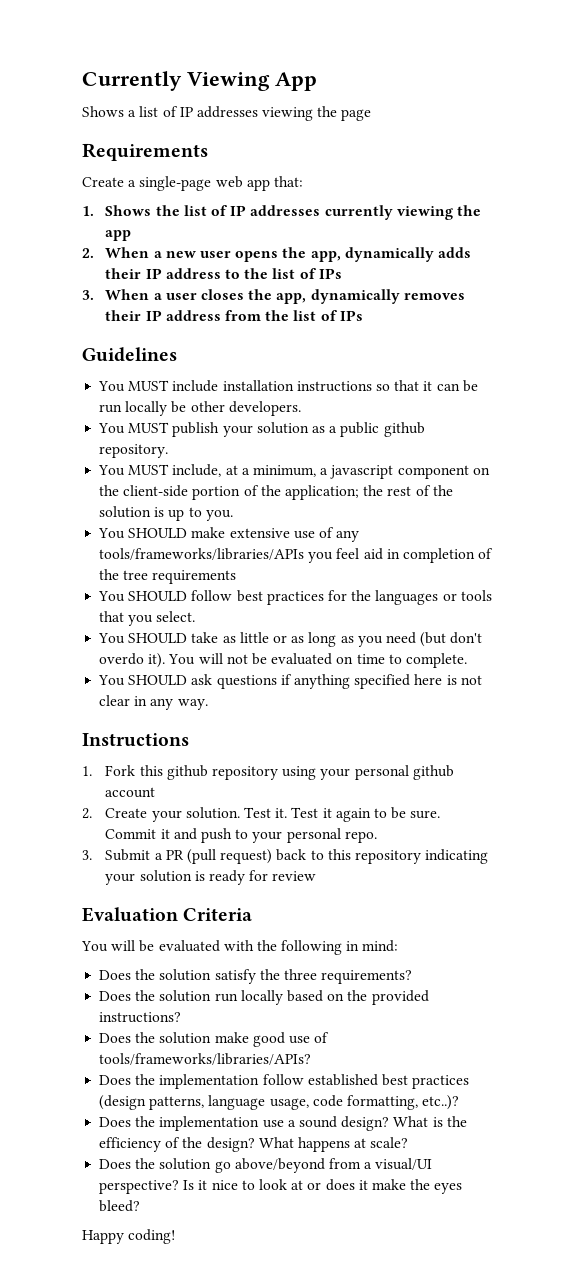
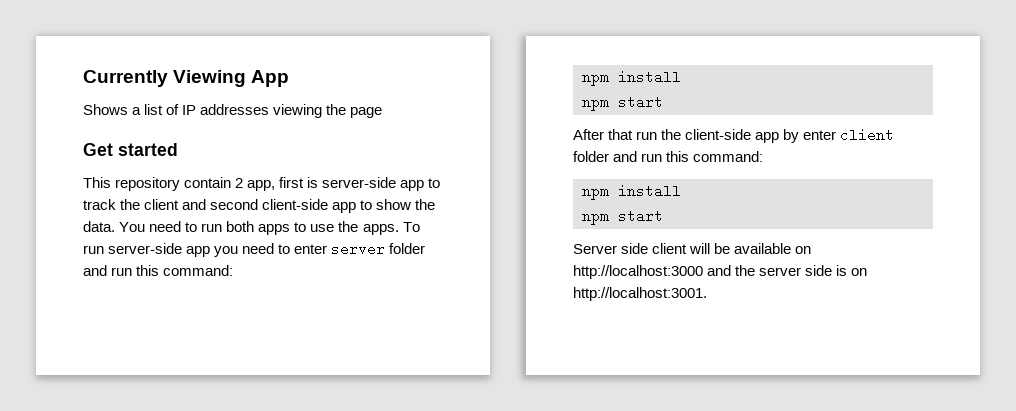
- Requirements
- Create a single-page web app that:
- 1. Shows the list of IP addresses currently viewing the app
- 2. When a new user opens the app, dynamically adds their IP address to the list of IPs
- 3. When a user closes the app, dynamically removes their IP address from the list of IPs
- Guidelines
- You MUST include installation instructions so that it can be run locally be other developers.
- You MUST publish your solution as a public github repository.
- You MUST include, at a minimum, a javascript component on the client-side portion of the application; the rest of the solution is up to you.
- You SHOULD make extensive use of any tools/frameworks/libraries/APIs you feel aid in completion of the tree requirements
- You SHOULD follow best practices for the languages or tools that you select.
- You SHOULD take as little or as long as you need (but don't overdo it). You will not be evaluated on time to complete.
- You SHOULD ask questions if anything specified here is not clear in any way.
- Instructions
- 1. Fork this github repository using your personal github account
- 2. Create your solution. Test it. Test it again to be sure. Commit it and push to your personal repo.
- 3. Submit a PR (pull request) back to this repository indicating your solution is ready for review
- Evaluation Criteria
- You will be evaluated with the following in mind:
- Does the solution satisfy the three requirements?
- Does the solution run locally based on the provided instructions?
- Does the solution make good use of tools/frameworks/libraries/APIs?
- Does the implementation follow established best practices (design patterns, language usage, code formatting, etc..)?
- Does the implementation use a sound design? What is the efficiency of the design? What happens at scale?
- Does the solution go above/beyond from a visual/UI perspective? Is it nice to look at or does it make the eyes bleed?
- Happy coding!
+ Get started
+ This repository contain 2 app, first is server-side app to track the client and second client-side app to show the data. You need to run both apps to use the apps. To run server-side app you need to enter server folder and run this command:
+ npm install
+ npm start
+ After that run the client-side app by enter client folder and run this command:
+ npm install
+ npm start
+ Server side client will be available on http://localhost:3000 and the server side is on http://localhost:3001.

